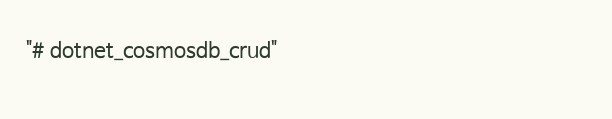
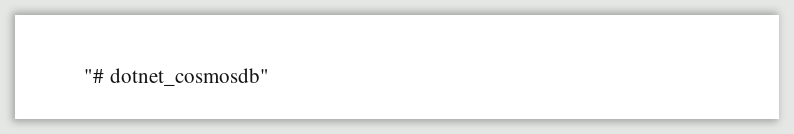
- "# dotnet_cosmosdb_crud"
+ "# dotnet_cosmosdb"

